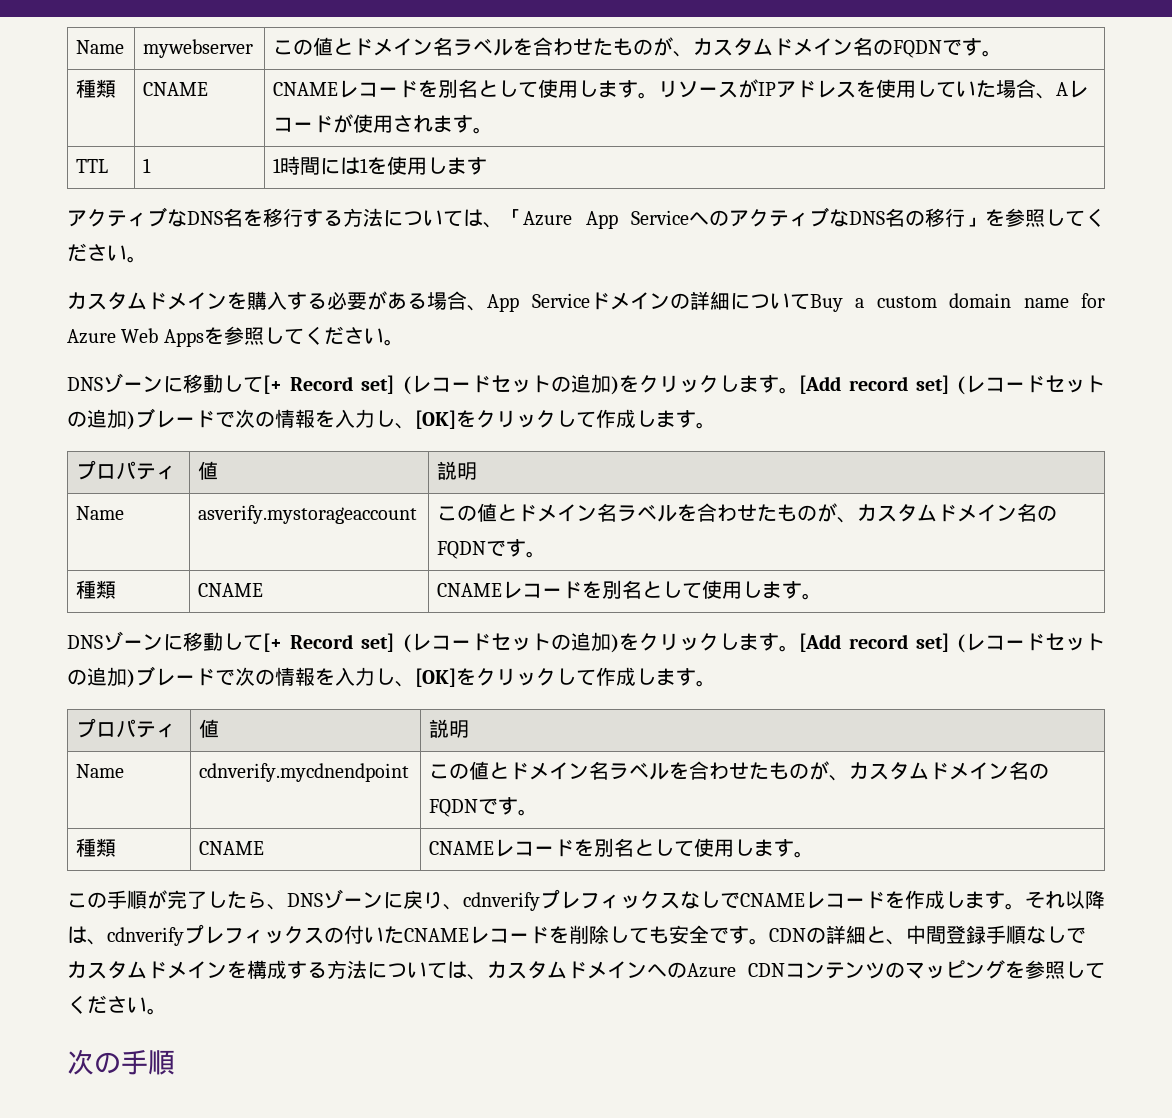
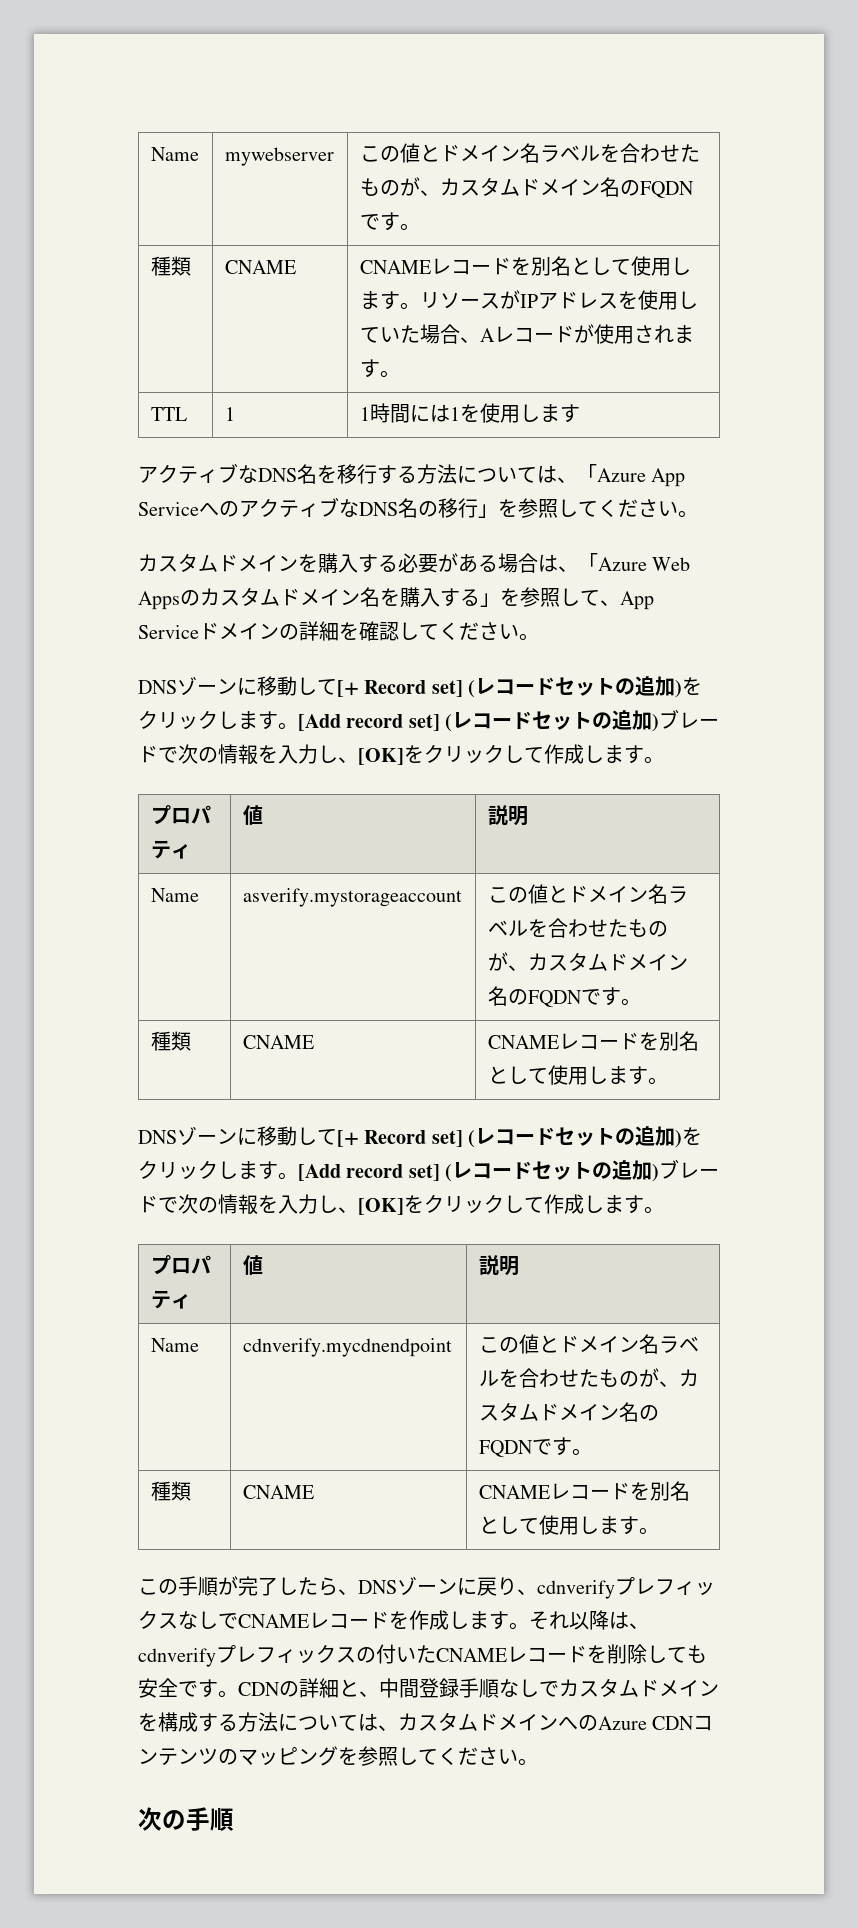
- カスタムドメインを購入する必要がある場合、App Serviceドメインの詳細についてBuy a custom domain name for Azure Web Appsを参照してください。
+ カスタムドメインを購入する必要がある場合は、「Azure Web Appsのカスタムドメイン名を購入する」を参照して、App Serviceドメインの詳細を確認してください。

